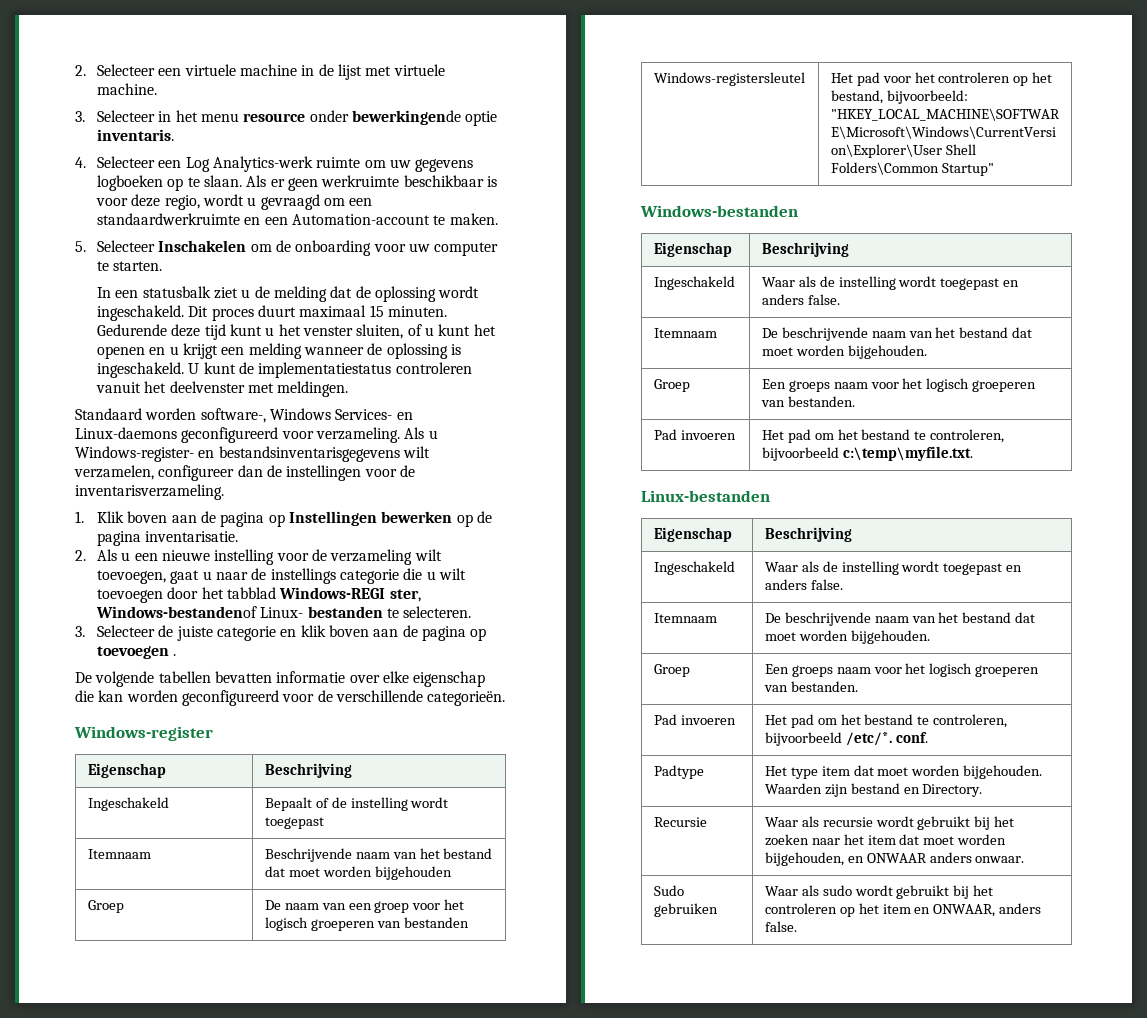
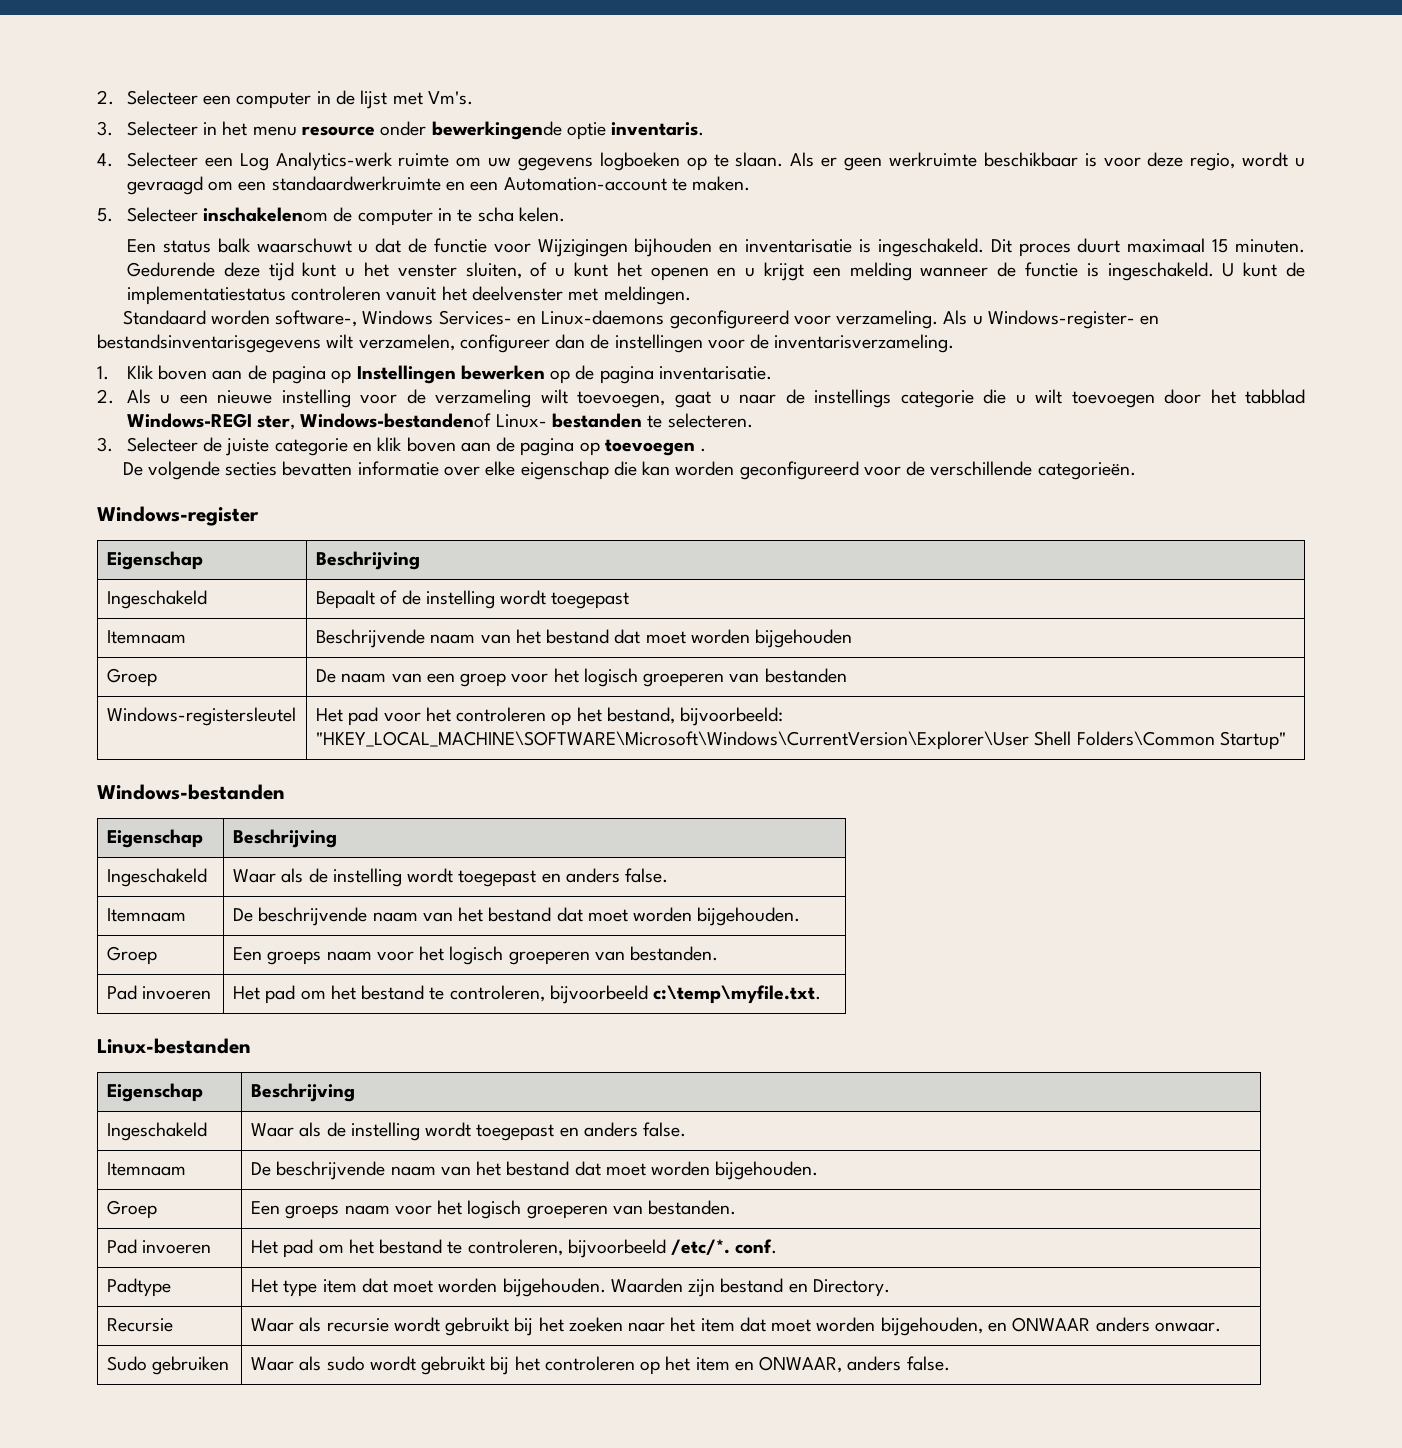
- 2. Selecteer een virtuele machine in de lijst met virtuele machine.
+ 2. Selecteer een computer in de lijst met Vm's.
- 5. Selecteer Inschakelen om de onboarding voor uw computer te starten.
- In een statusbalk ziet u de melding dat de oplossing wordt ingeschakeld.
+ 5. Selecteer inschakelenom de computer in te scha kelen.
+ Een status balk waarschuwt u dat de functie voor Wijzigingen bijhouden en inventarisatie is ingeschakeld.
- Gedurende deze tijd kunt u het venster sluiten, of u kunt het openen en u krijgt een melding wanneer de oplossing is ingeschakeld.
+ Gedurende deze tijd kunt u het venster sluiten, of u kunt het openen en u krijgt een melding wanneer de functie is ingeschakeld.
- De volgende tabellen bevatten informatie over elke eigenschap die kan worden geconfigureerd voor de verschillende categorieën.
+ De volgende secties bevatten informatie over elke eigenschap die kan worden geconfigureerd voor de verschillende categorieën.

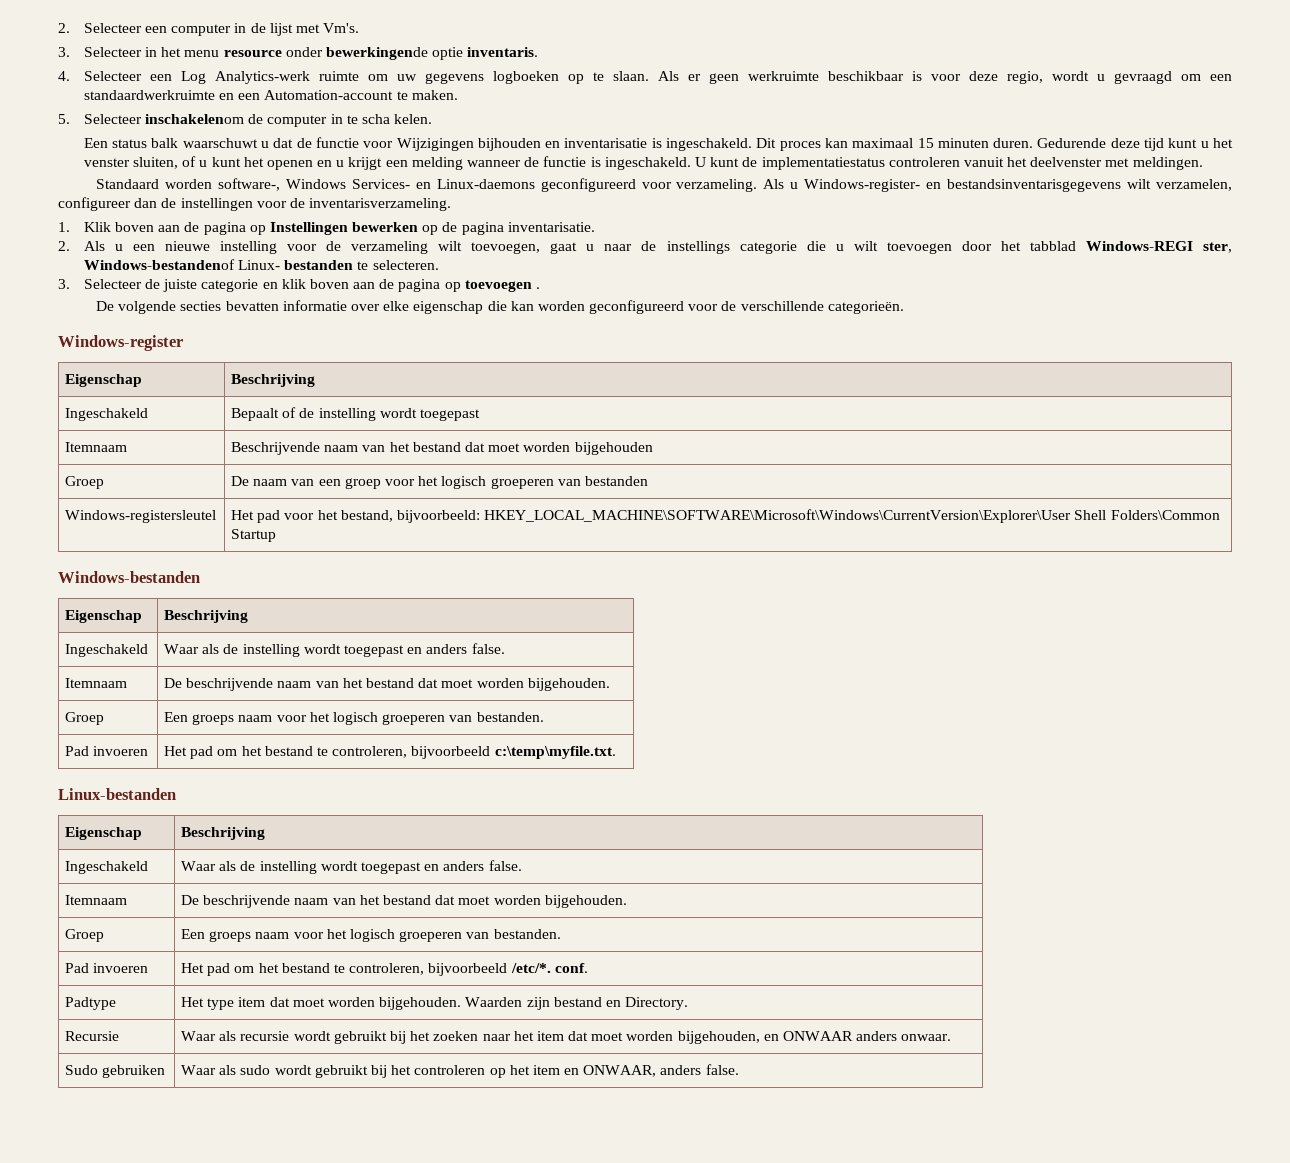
- Dit proces duurt maximaal 15 minuten.
+ Dit proces kan maximaal 15 minuten duren.
- Windows-registersleutel | Het pad voor het controleren op het bestand, bijvoorbeeld: "HKEY_LOCAL_MACHINE\SOFTWARE\Microsoft\Windows\CurrentVersion\Explorer\User Shell Folders\Common Startup"
+ Windows-registersleutel | Het pad voor het bestand, bijvoorbeeld: HKEY_LOCAL_MACHINE\SOFTWARE\Microsoft\Windows\CurrentVersion\Explorer\User Shell Folders\Common Startup

